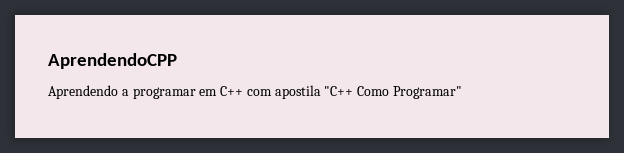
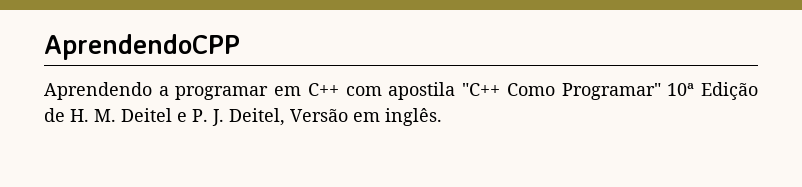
- Aprendendo a programar em C++ com apostila "C++ Como Programar"
+ Aprendendo a programar em C++ com apostila "C++ Como Programar" 10ª Edição de H. M. Deitel e P. J. Deitel, Versão em inglês.

